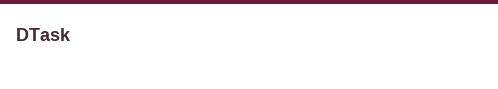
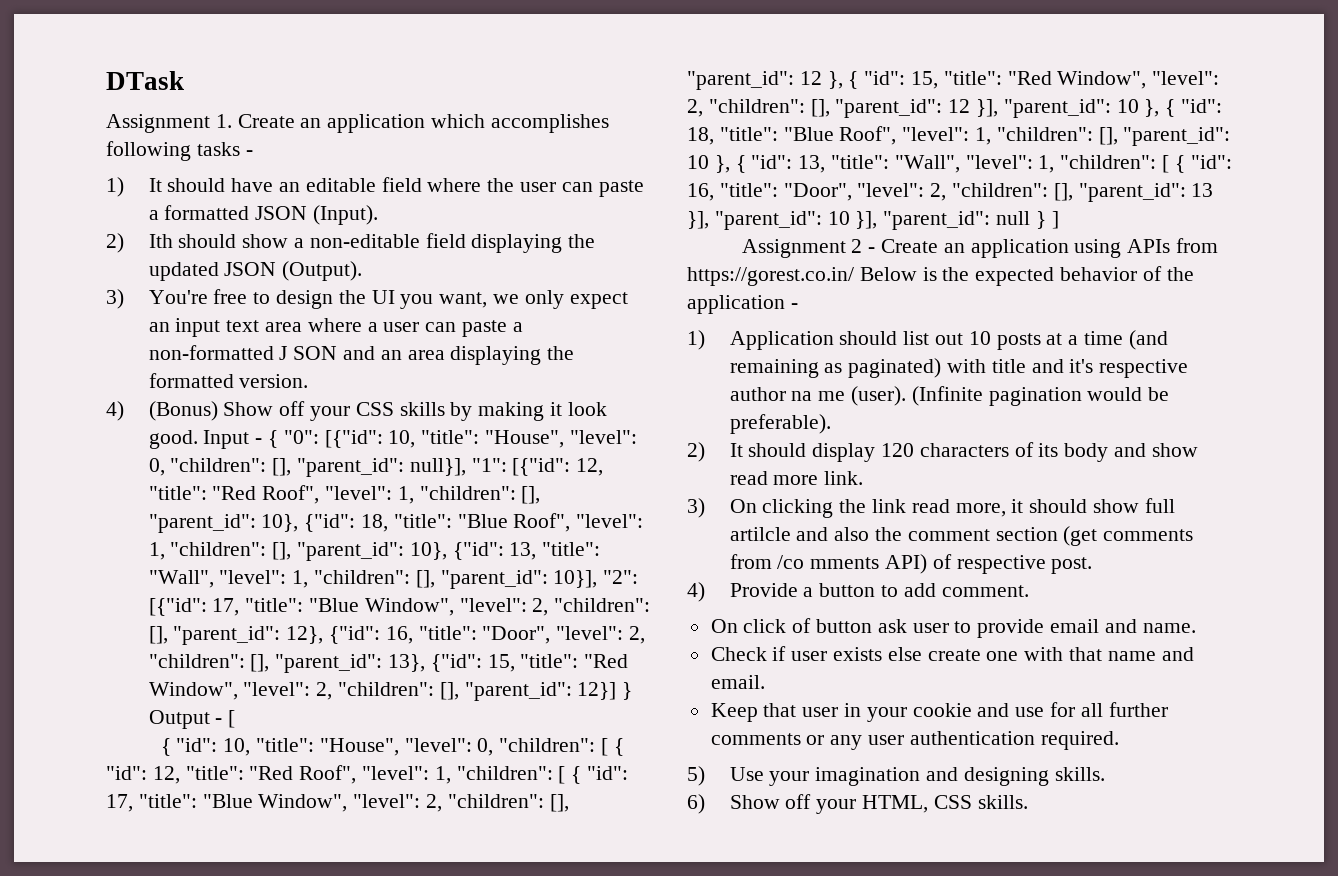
+ Assignment 1. Create an application which accomplishes following tasks -
+ 1) It should have an editable field where the user can paste a formatted JSON (Input).
+ 2) Ith should show a non-editable field displaying the updated JSON (Output).
+ 3) You're free to design the UI you want, we only expect an input text area where a user can paste a non-formatted J SON and an area displaying the formatted version.
+ 4) (Bonus) Show off your CSS skills by making it look good. Input - { "0": [{"id": 10, "title": "House", "level": 0, "children": [], "parent_id": null}], "1": [{"id": 12, "title": "Red Roof", "level": 1, "children": [], "parent_id": 10}, {"id": 18, "title": "Blue Roof", "level": 1, "children": [], "parent_id": 10}, {"id": 13, "title": "Wall", "level": 1, "children": [], "parent_id": 10}], "2": [{"id": 17, "title": "Blue Window", "level": 2, "children": [], "parent_id": 12}, {"id": 16, "title": "Door", "level": 2, "children": [], "parent_id": 13}, {"id": 15, "title": "Red Window", "level": 2, "children": [], "parent_id": 12}] } Output - [
+ { "id": 10, "title": "House", "level": 0, "children": [ { "id": 12, "title": "Red Roof", "level": 1, "children": [ { "id": 17, "title": "Blue Window", "level": 2, "children": [], "parent_id": 12 }, { "id": 15, "title": "Red Window", "level": 2, "children": [], "parent_id": 12 }], "parent_id": 10 }, { "id": 18, "title": "Blue Roof", "level": 1, "children": [], "parent_id": 10 }, { "id": 13, "title": "Wall", "level": 1, "children": [ { "id": 16, "title": "Door", "level": 2, "children": [], "parent_id": 13 }], "parent_id": 10 }], "parent_id": null } ]
+ Assignment 2 - Create an application using APIs from https://gorest.co.in/ Below is the expected behavior of the application -
+ 1) Application should list out 10 posts at a time (and remaining as paginated) with title and it's respective author na me (user). (Infinite pagination would be preferable).
+ 2) It should display 120 characters of its body and show read more link.
+ 3) On clicking the link read more, it should show full artilcle and also the comment section (get comments from /co mments API) of respective post.
+ 4) Provide a button to add comment.
+ On click of button ask user to provide email and name.
+ Check if user exists else create one with that name and email.
+ Keep that user in your cookie and use for all further comments or any user authentication required.
+ 5) Use your imagination and designing skills.
+ 6) Show off your HTML, CSS skills.

